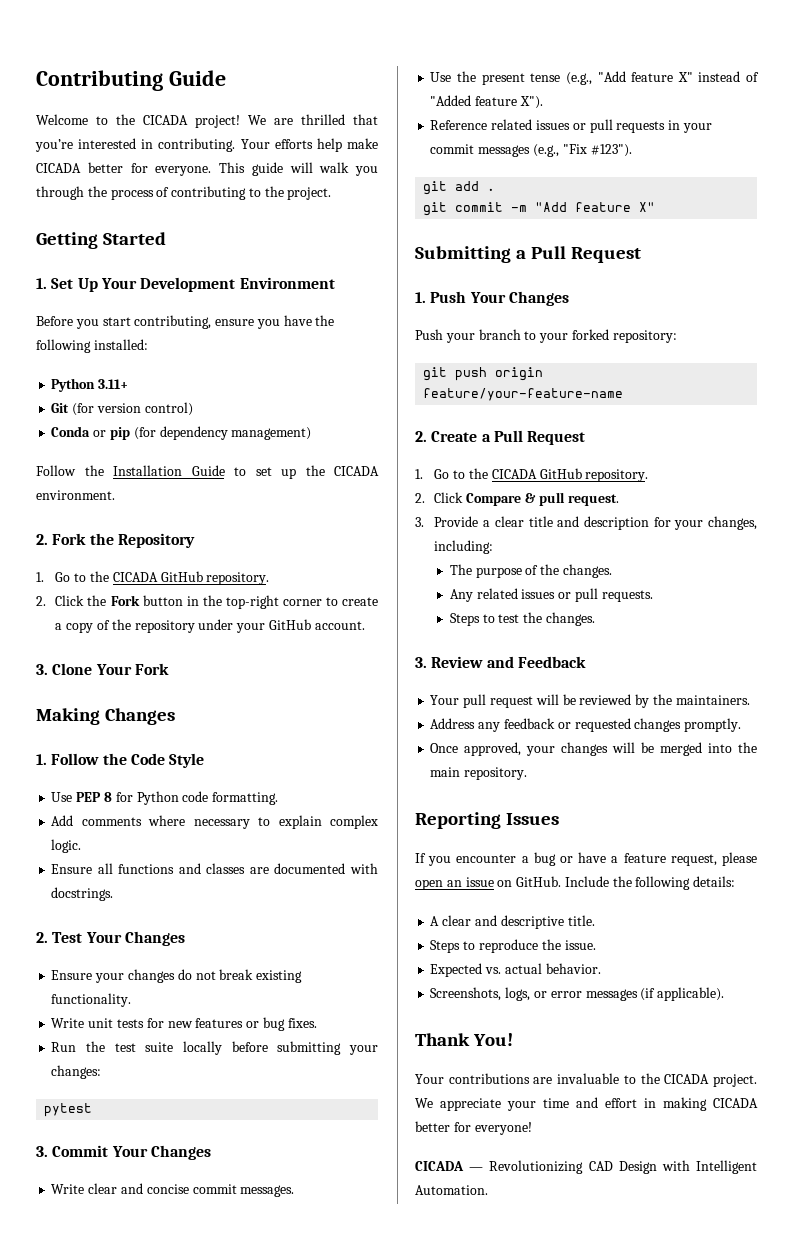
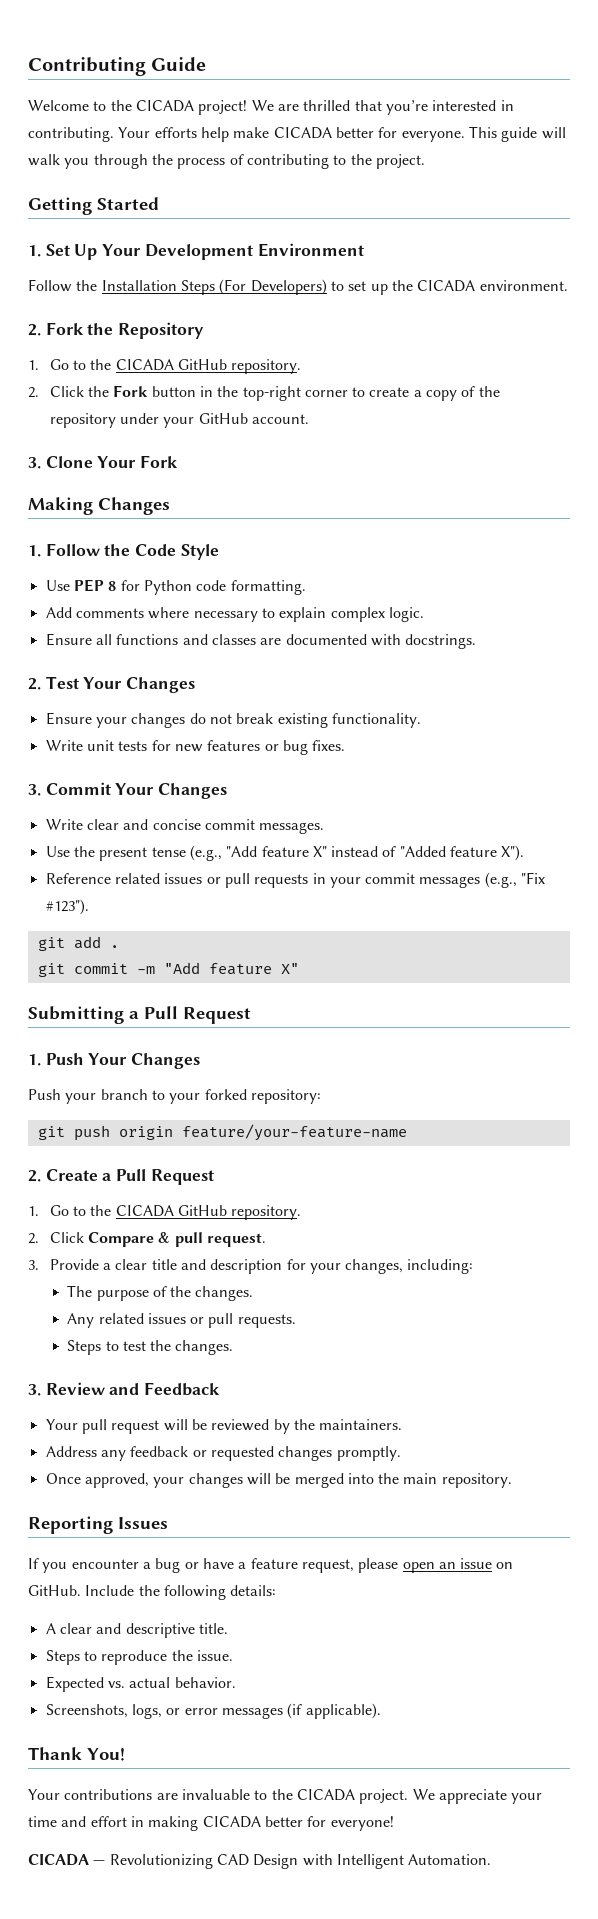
- Before you start contributing, ensure you have the following installed:
- Python 3.11+
- Git (for version control)
- Conda or pip (for dependency management)
- Follow the Installation Guide to set up the CICADA environment.
+ Follow the Installation Steps (For Developers) to set up the CICADA environment.
- Run the test suite locally before submitting your changes:
- pytest

